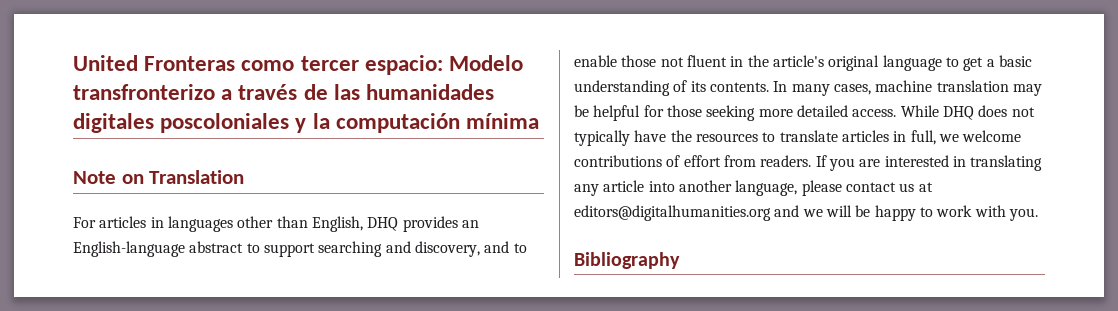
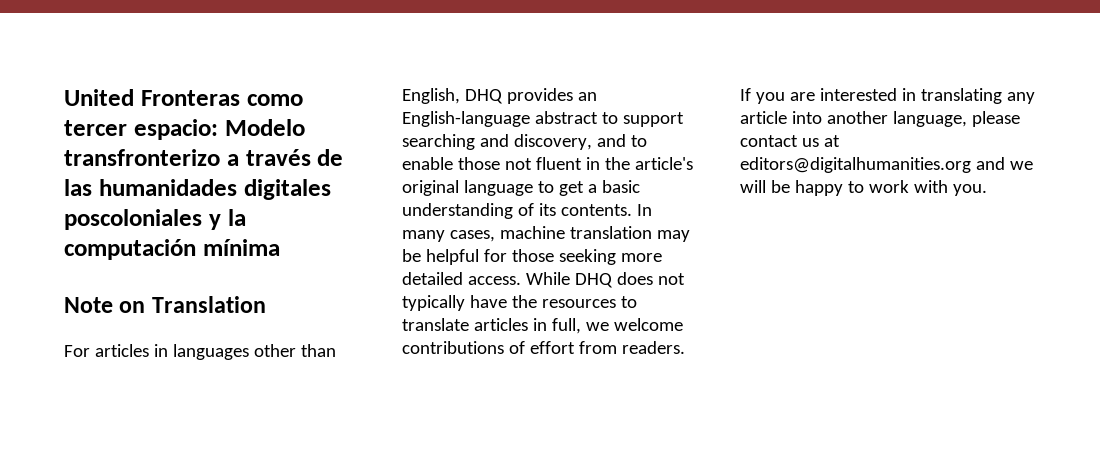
- Bibliography

